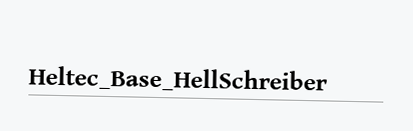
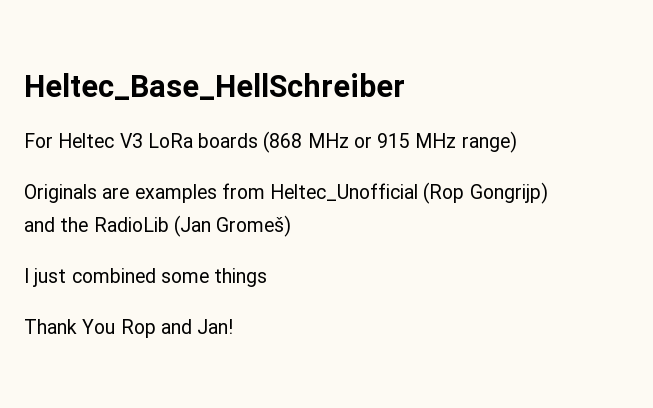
+ For Heltec V3 LoRa boards (868 MHz or 915 MHz range)
+ Originals are examples from Heltec_Unofficial (Rop Gongrijp) and the RadioLib (Jan Gromeš)
+ I just combined some things
+ Thank You Rop and Jan!

